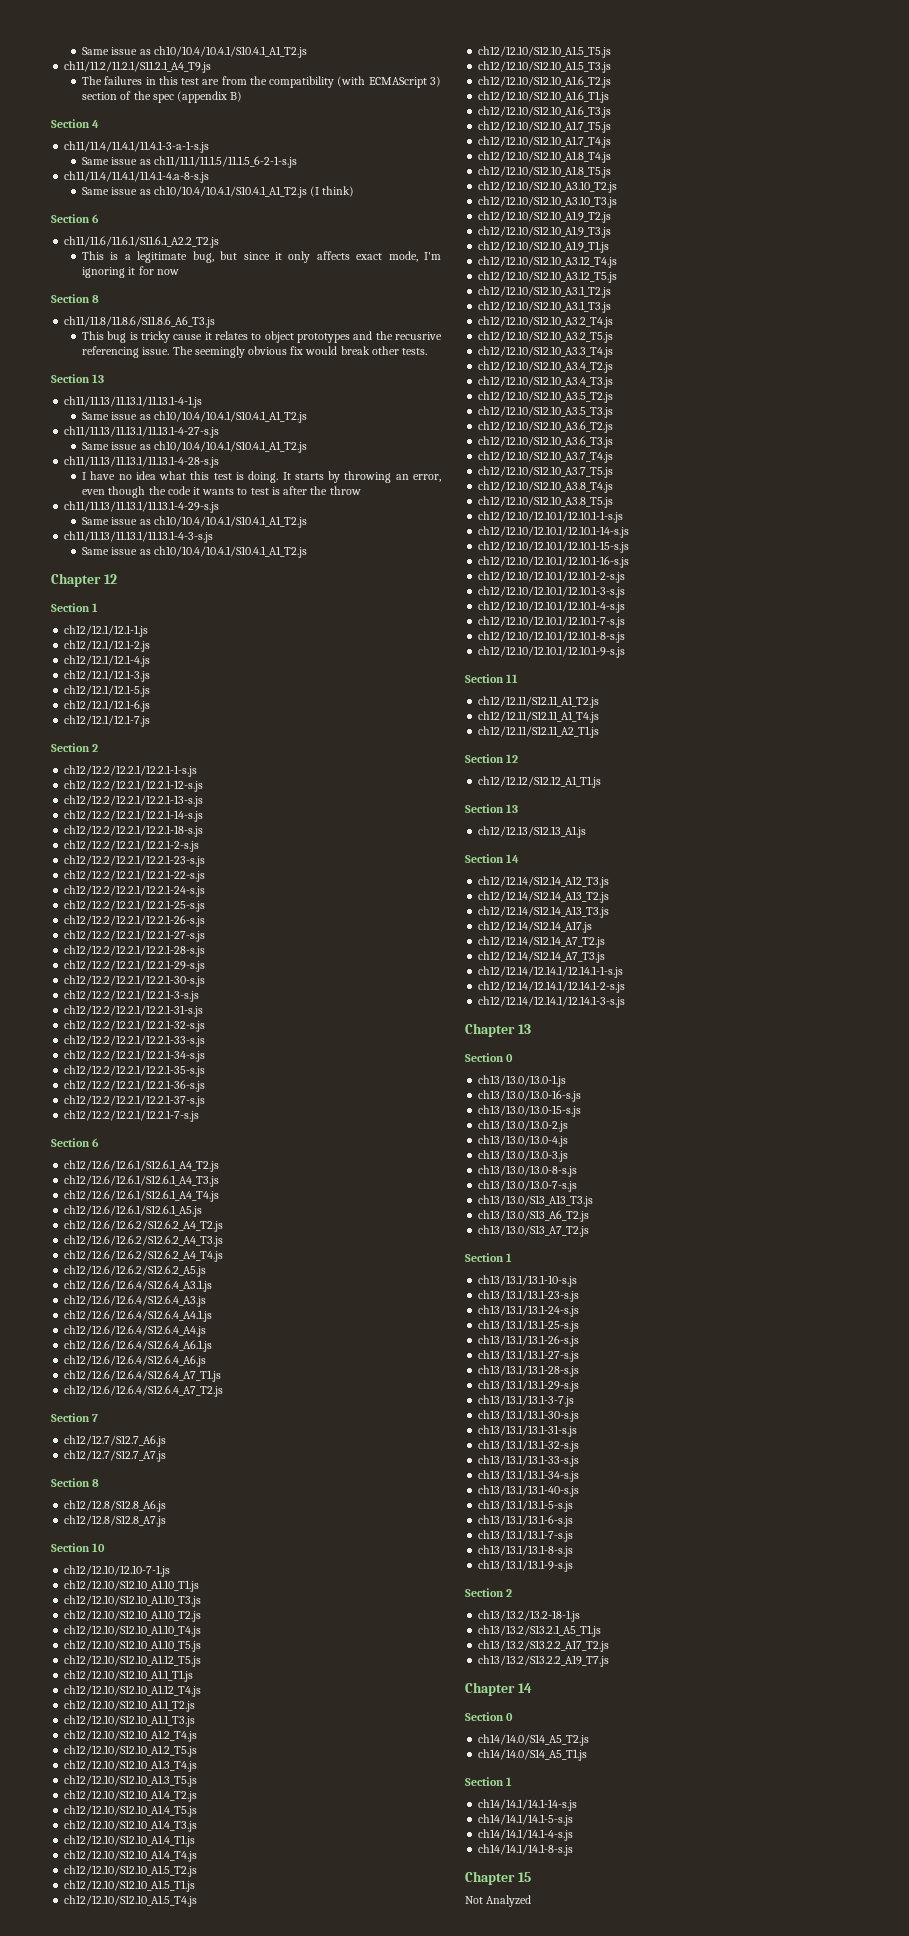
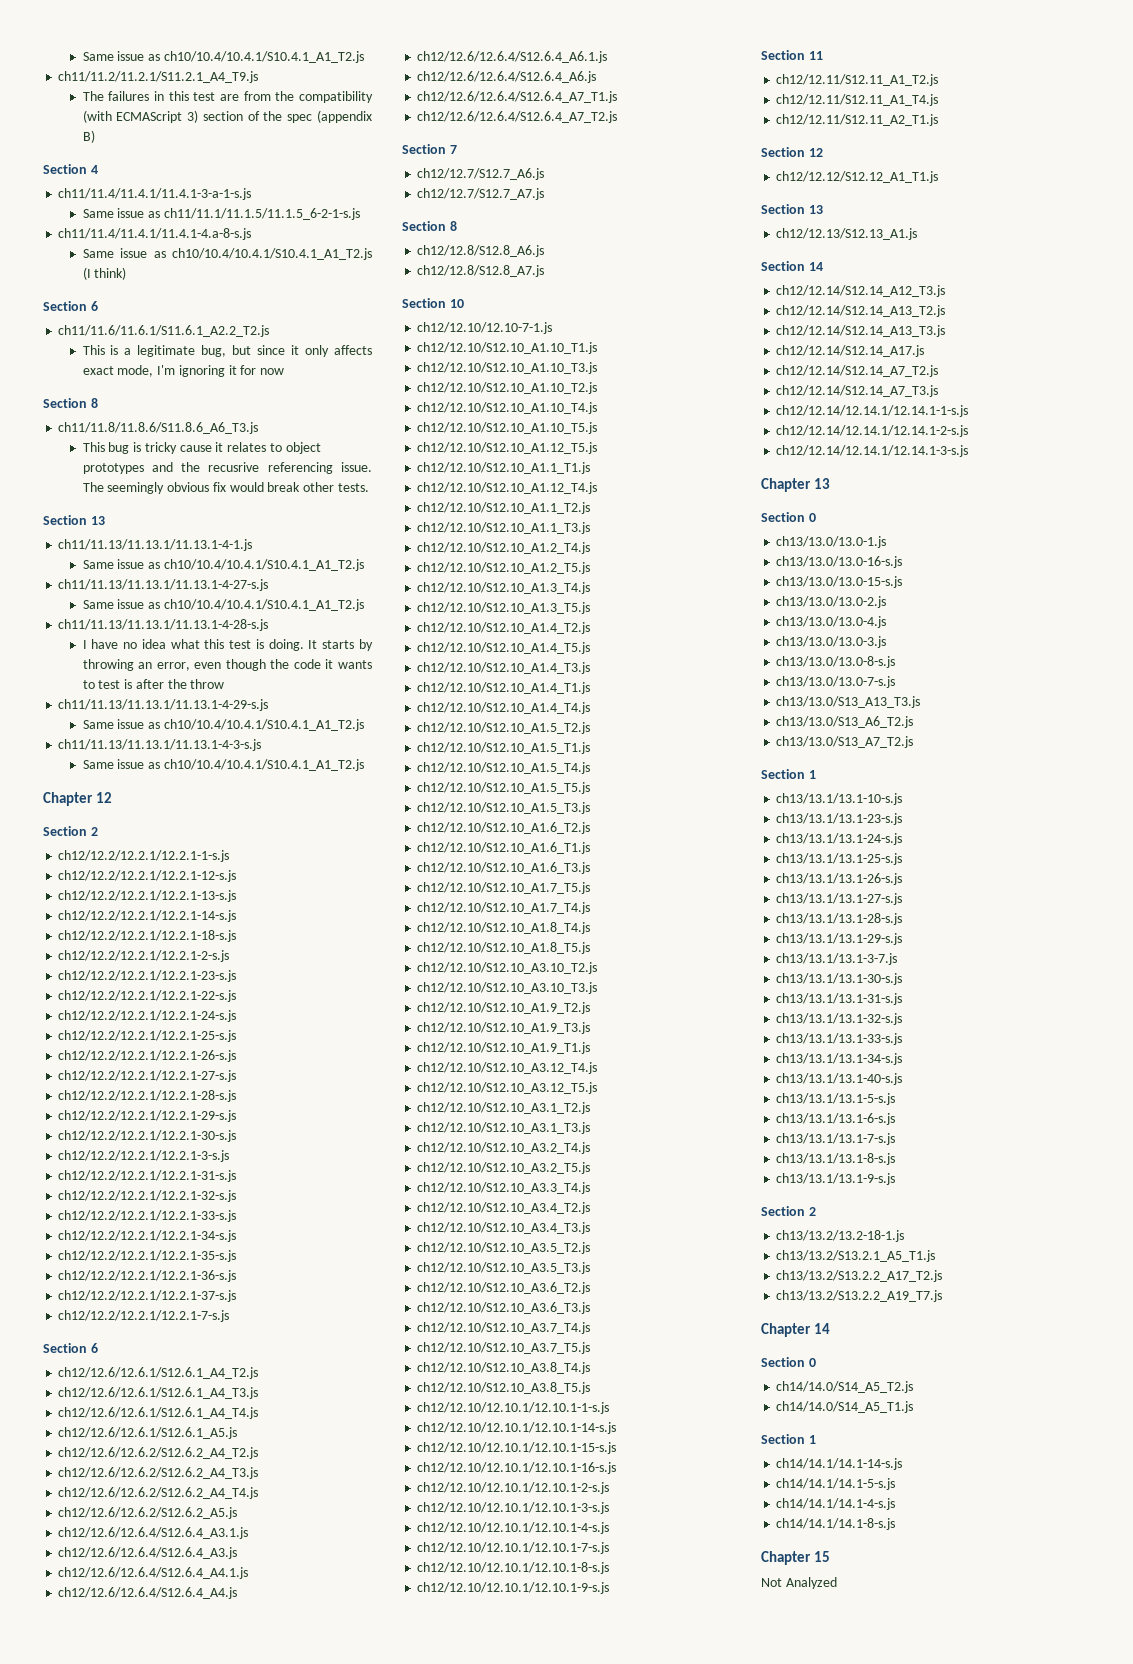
  Chapter 12
- Section 1
- ch12/12.1/12.1-1.js
- ch12/12.1/12.1-2.js
- ch12/12.1/12.1-4.js
- ch12/12.1/12.1-3.js
- ch12/12.1/12.1-5.js
- ch12/12.1/12.1-6.js
- ch12/12.1/12.1-7.js

